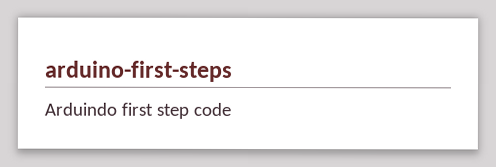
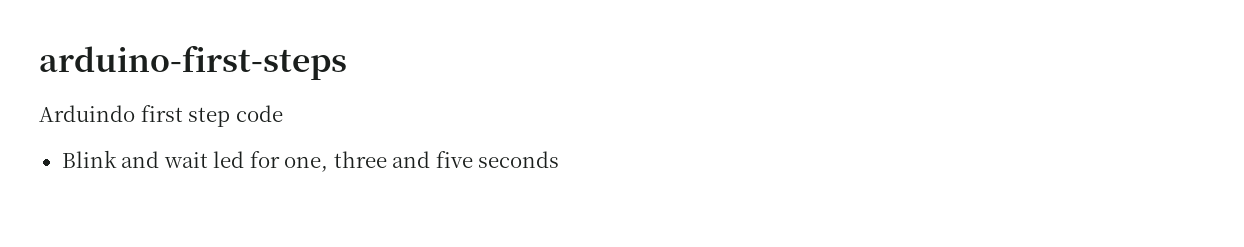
+ Blink and wait led for one, three and five seconds

